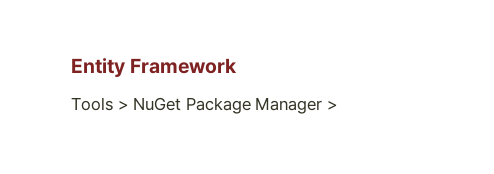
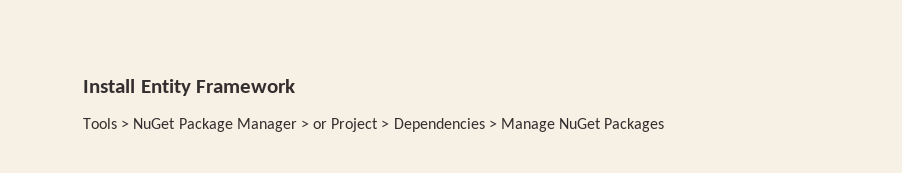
- Entity Framework
+ Install Entity Framework
- Tools > NuGet Package Manager >
+ Tools > NuGet Package Manager > or Project > Dependencies > Manage NuGet Packages

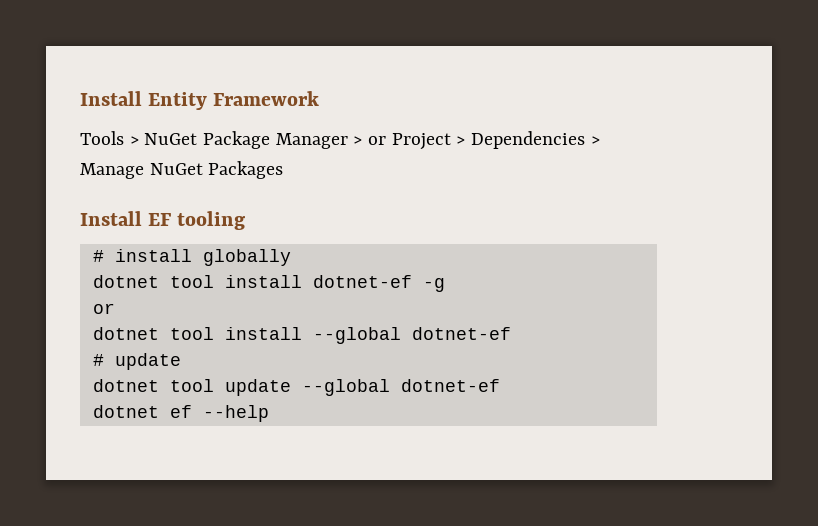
+ Install EF tooling
+ # install globally
+ dotnet tool install dotnet-ef -g
+ or
+ dotnet tool install --global dotnet-ef
+ # update
+ dotnet tool update --global dotnet-ef
+ dotnet ef --help

